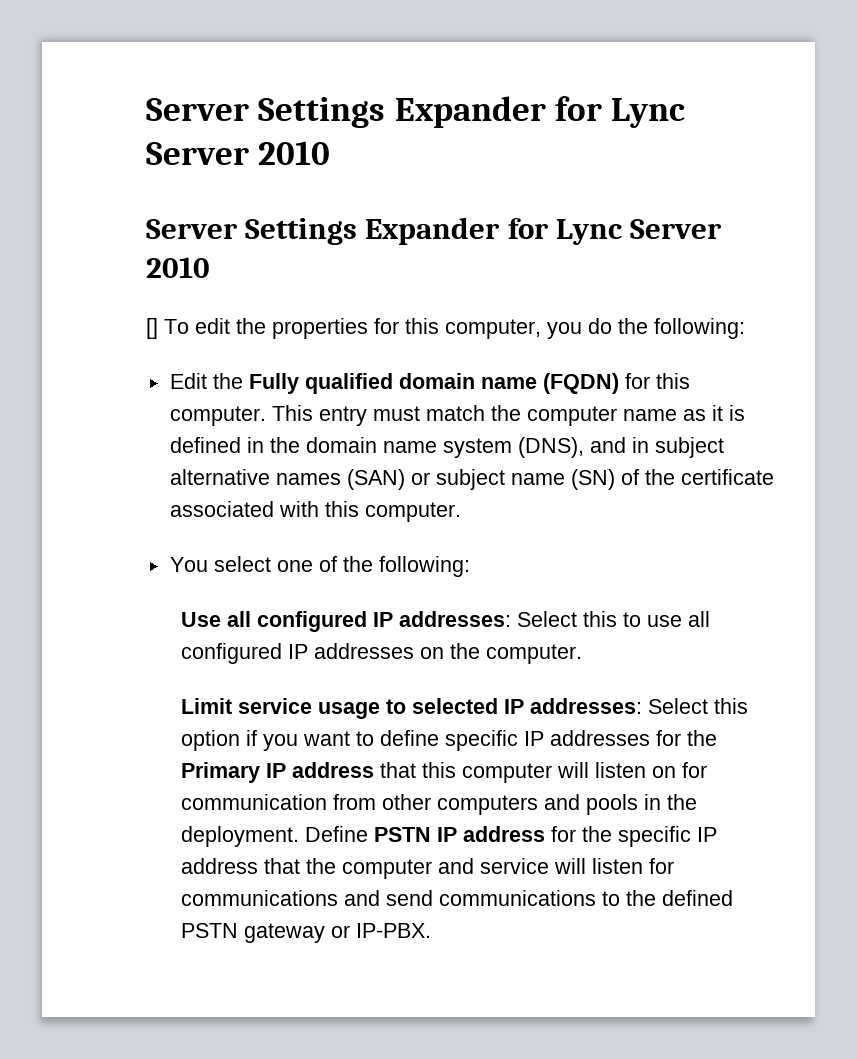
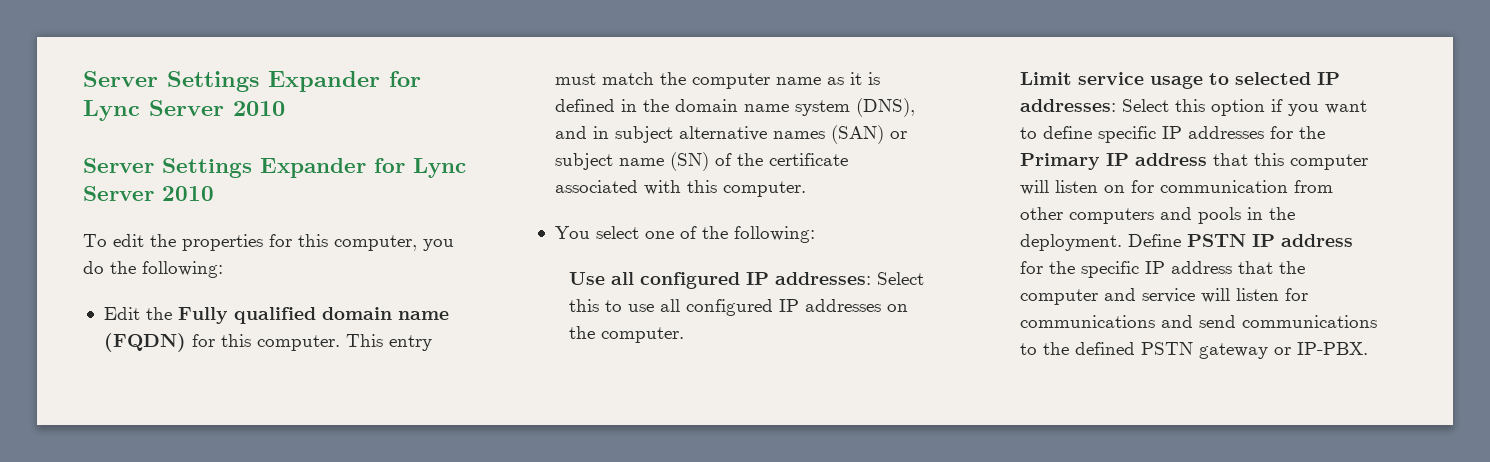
- [] To edit the properties for this computer, you do the following:
+ To edit the properties for this computer, you do the following:

